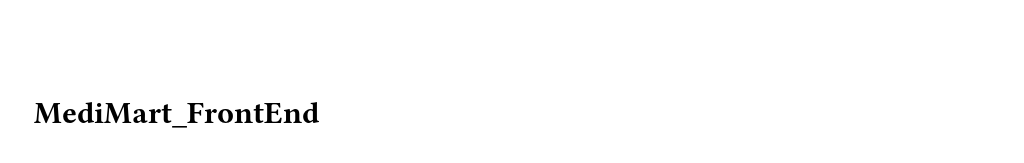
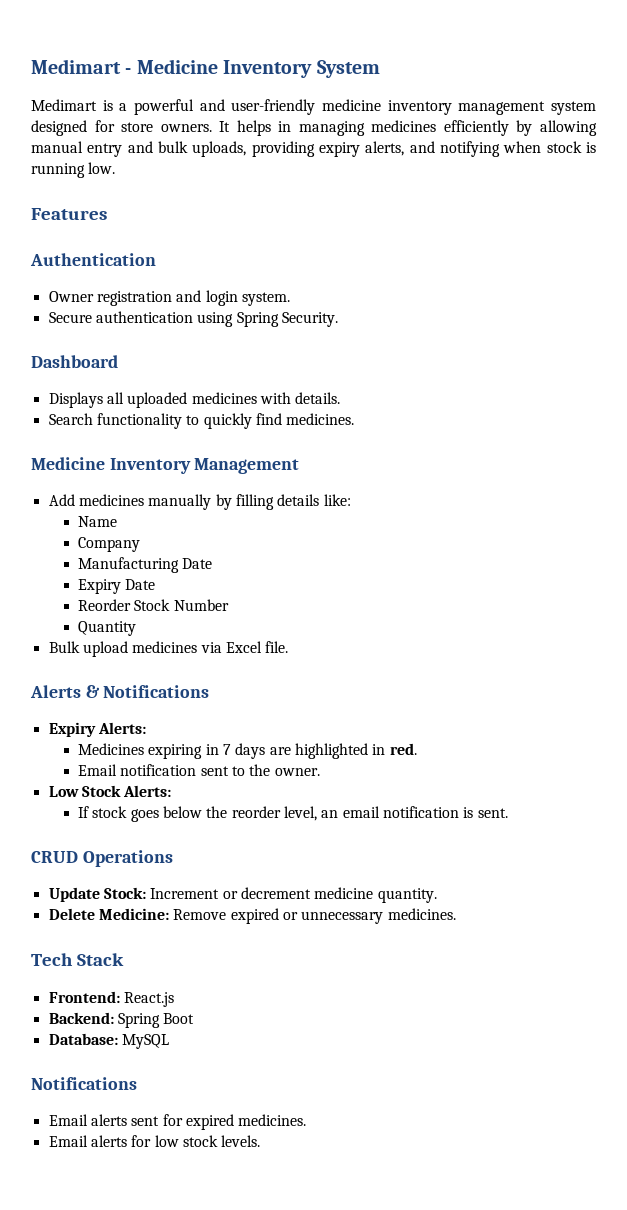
- MediMart_FrontEnd
+ Medimart - Medicine Inventory System
+ Medimart is a powerful and user-friendly medicine inventory management system designed for store owners. It helps in managing medicines efficiently by allowing manual entry and bulk uploads, providing expiry alerts, and notifying when stock is running low.
+ Features
+ Authentication
+ Owner registration and login system.
+ Secure authentication using Spring Security.
+ Dashboard
+ Displays all uploaded medicines with details.
+ Search functionality to quickly find medicines.
+ Medicine Inventory Management
+ Add medicines manually by filling details like:
+ Name
+ Company
+ Manufacturing Date
+ Expiry Date
+ Reorder Stock Number
+ Quantity
+ Bulk upload medicines via Excel file.
+ Alerts & Notifications
+ Expiry Alerts:
+ Medicines expiring in 7 days are highlighted in red.
+ Email notification sent to the owner.
+ Low Stock Alerts:
+ If stock goes below the reorder level, an email notification is sent.
+ CRUD Operations
+ Update Stock: Increment or decrement medicine quantity.
+ Delete Medicine: Remove expired or unnecessary medicines.
+ Tech Stack
+ Frontend: React.js
+ Backend: Spring Boot
+ Database: MySQL
+ Notifications
+ Email alerts sent for expired medicines.
+ Email alerts for low stock levels.

